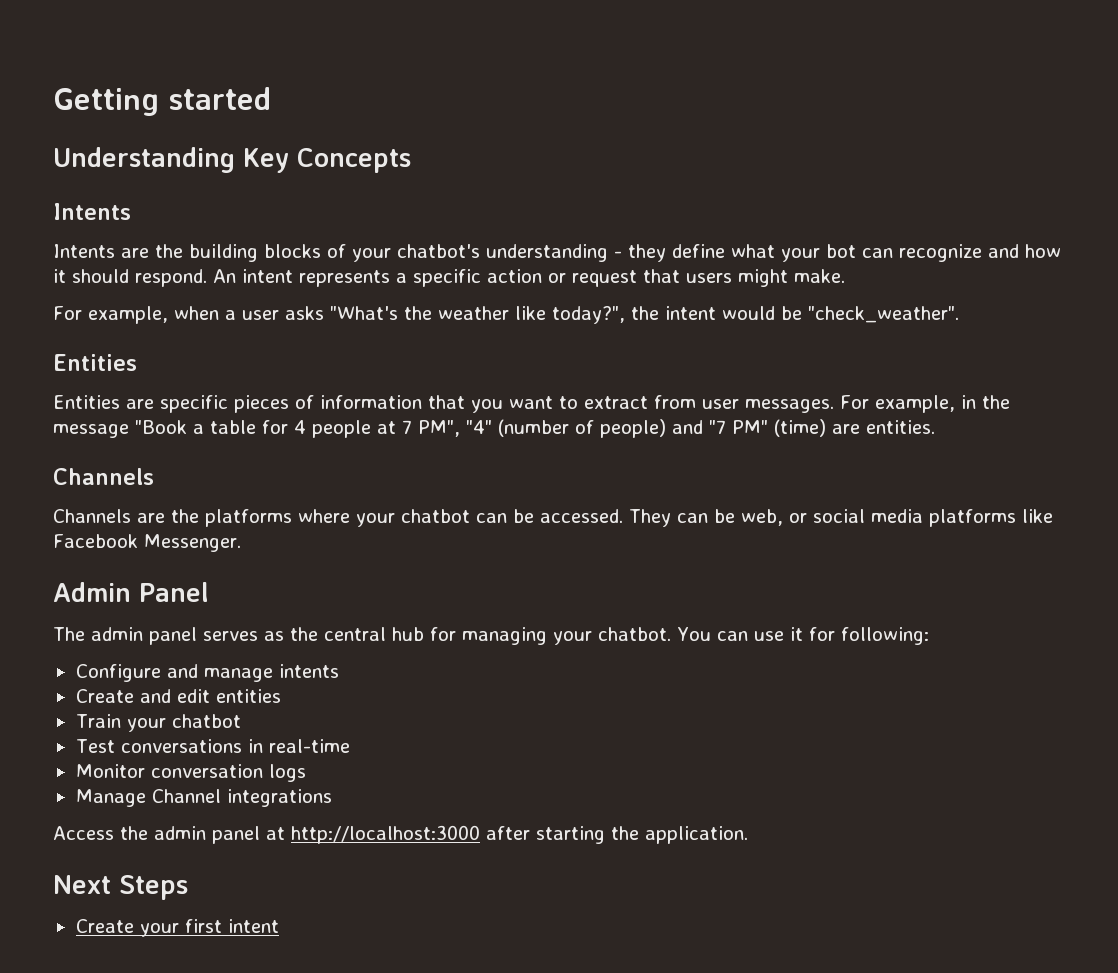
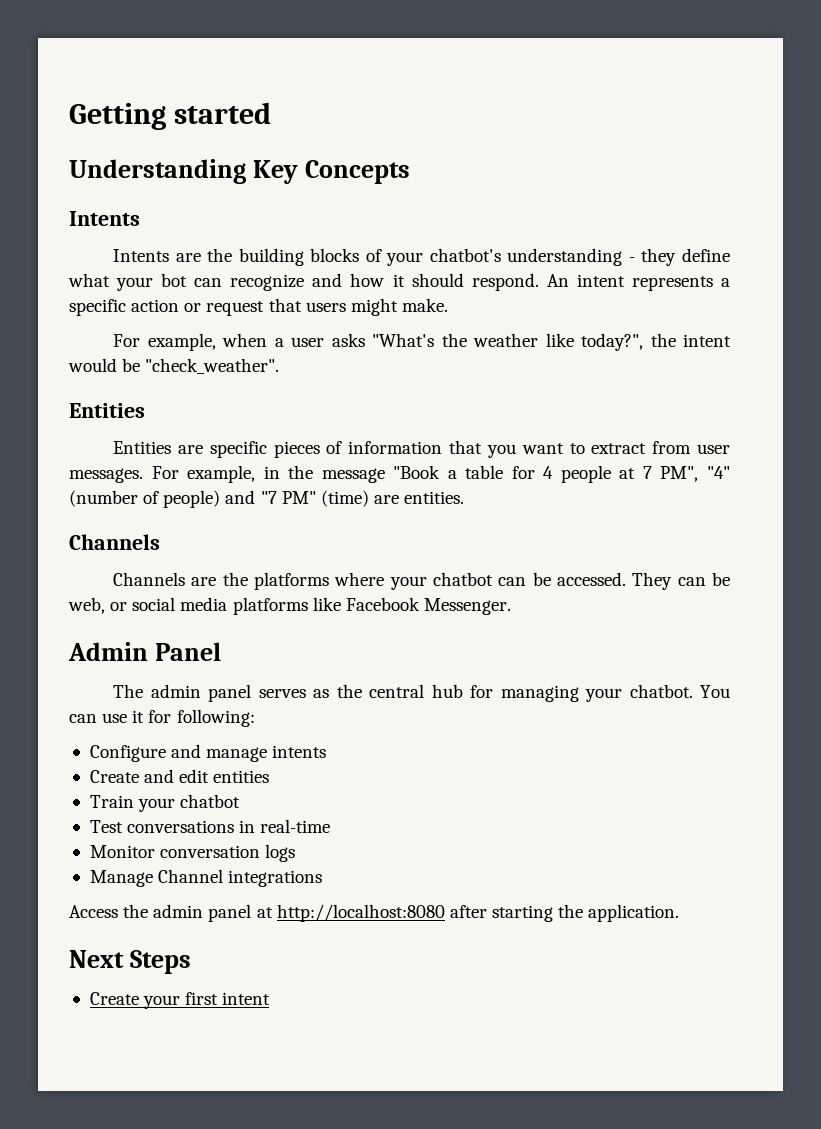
- Access the admin panel at http://localhost:3000 after starting the application.
+ Access the admin panel at http://localhost:8080 after starting the application.

